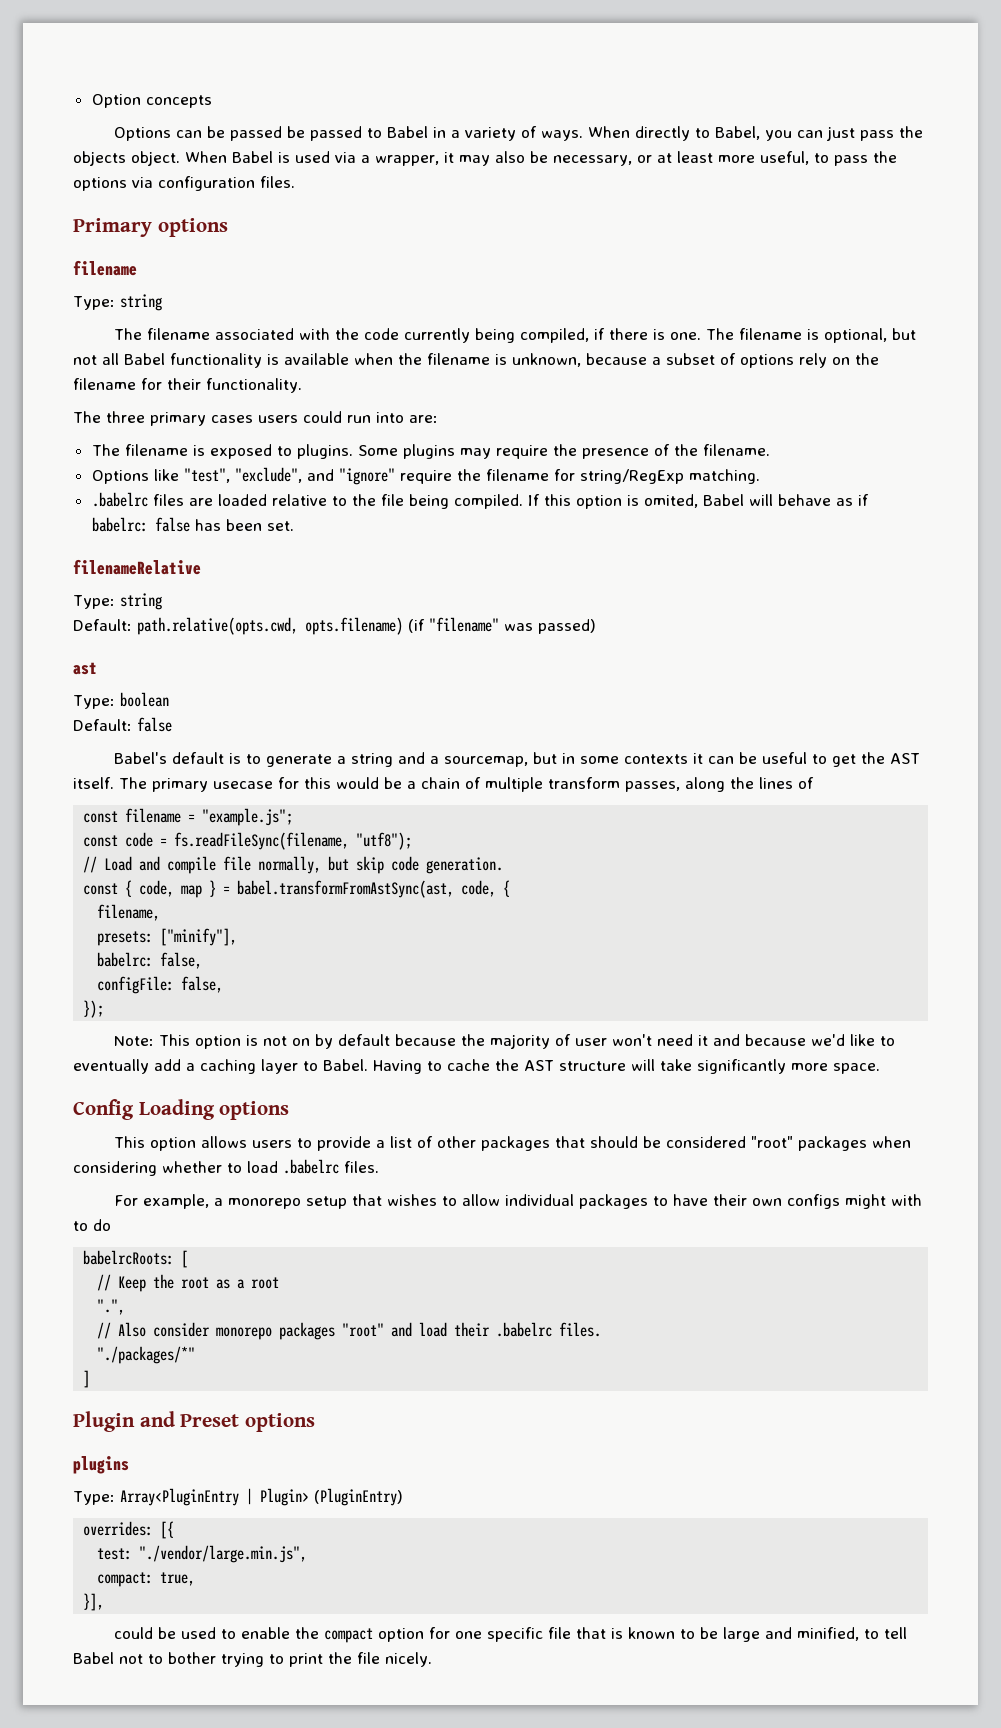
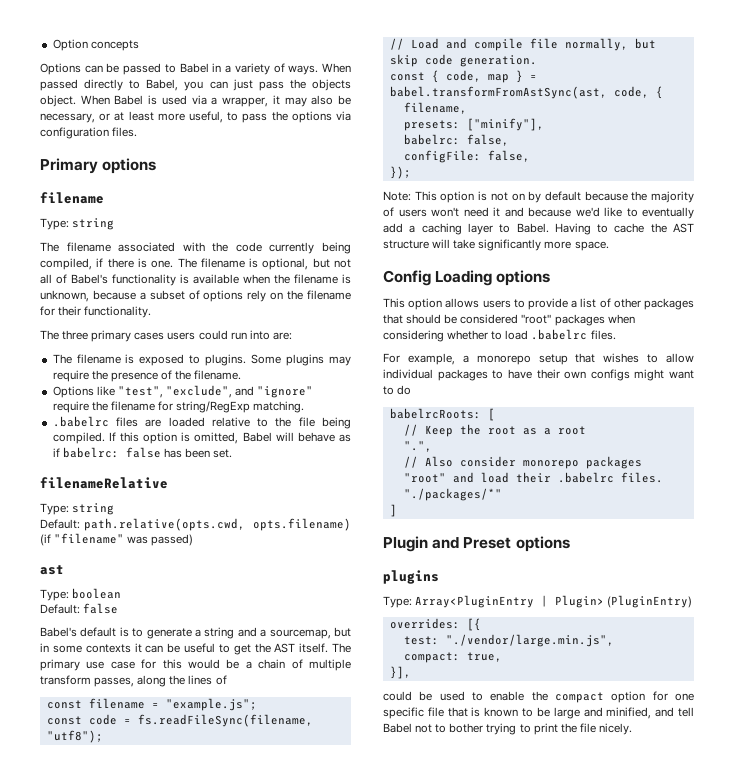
- Options can be passed be passed to Babel in a variety of ways.
+ Options can be passed to Babel in a variety of ways.
- When directly to Babel, you can just pass the objects object.
+ When passed directly to Babel, you can just pass the objects object.
- The filename is optional, but not all Babel functionality is available when the filename is unknown, because a subset of options rely on the filename for their functionality.
+ The filename is optional, but not all of Babel's functionality is available when the filename is unknown, because a subset of options rely on the filename for their functionality.
- If this option is omited, Babel will behave as if babelrc: false has been set.
+ If this option is omitted, Babel will behave as if babelrc: false has been set.
- The primary usecase for this would be a chain of multiple transform passes, along the lines of
+ The primary use case for this would be a chain of multiple transform passes, along the lines of
- Note: This option is not on by default because the majority of user won't need it and because we'd like to eventually add a caching layer to Babel.
+ Note: This option is not on by default because the majority of users won't need it and because we'd like to eventually add a caching layer to Babel.
- For example, a monorepo setup that wishes to allow individual packages to have their own configs might with to do
+ For example, a monorepo setup that wishes to allow individual packages to have their own configs might want to do
- could be used to enable the compact option for one specific file that is known to be large and minified, to tell Babel not to bother trying to print the file nicely.
+ could be used to enable the compact option for one specific file that is known to be large and minified, and tell Babel not to bother trying to print the file nicely.

